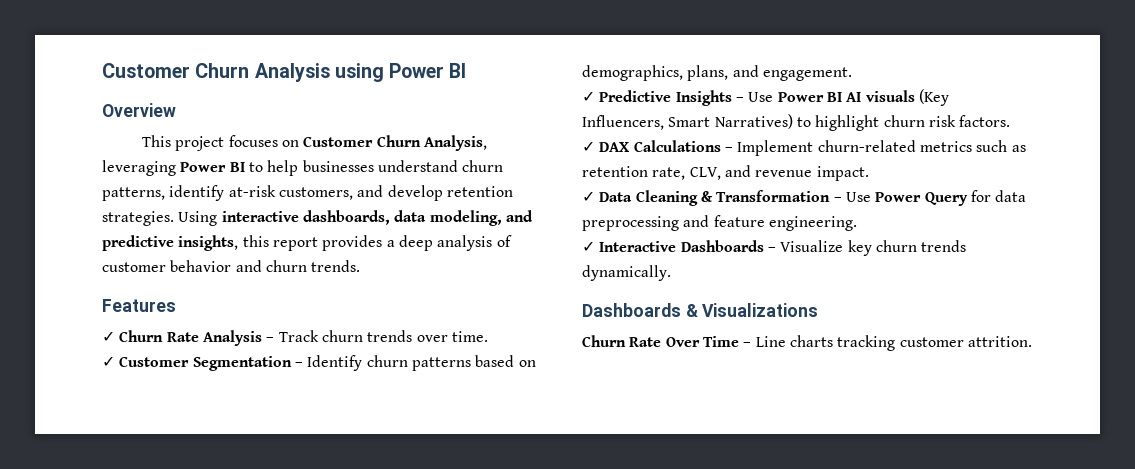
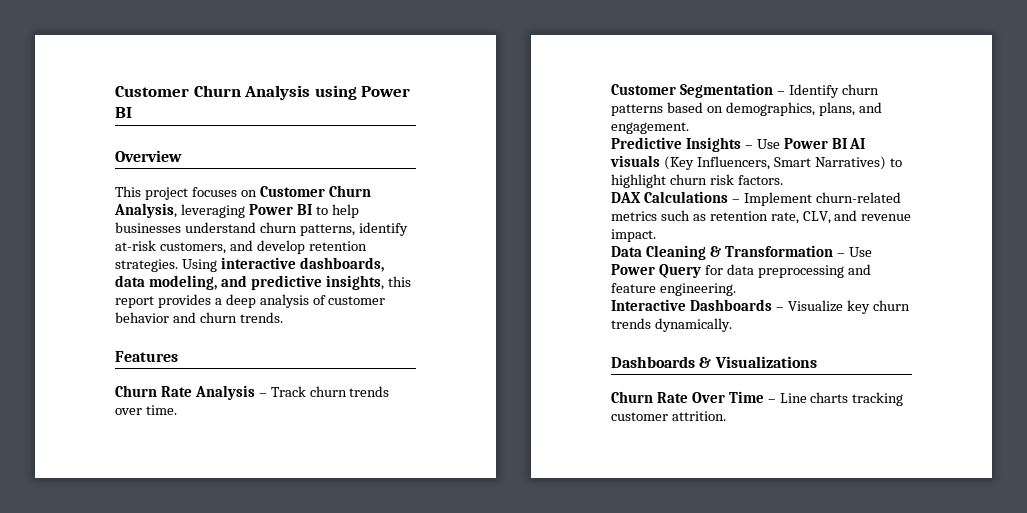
- ✓ Churn Rate Analysis – Track churn trends over time.
+ Churn Rate Analysis – Track churn trends over time.
- ✓ Customer Segmentation – Identify churn patterns based on demographics, plans, and engagement.
+ Customer Segmentation – Identify churn patterns based on demographics, plans, and engagement.
- ✓ Predictive Insights – Use Power BI AI visuals (Key Influencers, Smart Narratives) to highlight churn risk factors.
+ Predictive Insights – Use Power BI AI visuals (Key Influencers, Smart Narratives) to highlight churn risk factors.
- ✓ DAX Calculations – Implement churn-related metrics such as retention rate, CLV, and revenue impact.
+ DAX Calculations – Implement churn-related metrics such as retention rate, CLV, and revenue impact.
- ✓ Data Cleaning & Transformation – Use Power Query for data preprocessing and feature engineering.
+ Data Cleaning & Transformation – Use Power Query for data preprocessing and feature engineering.
- ✓ Interactive Dashboards – Visualize key churn trends dynamically.
+ Interactive Dashboards – Visualize key churn trends dynamically.

